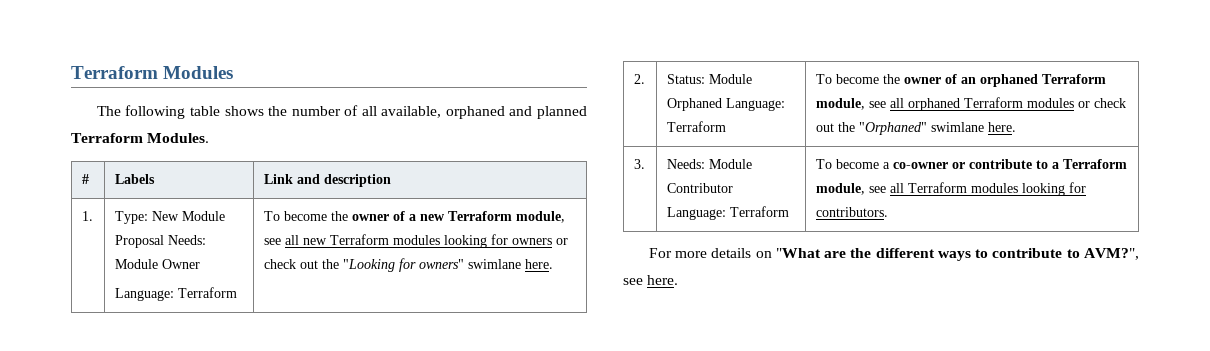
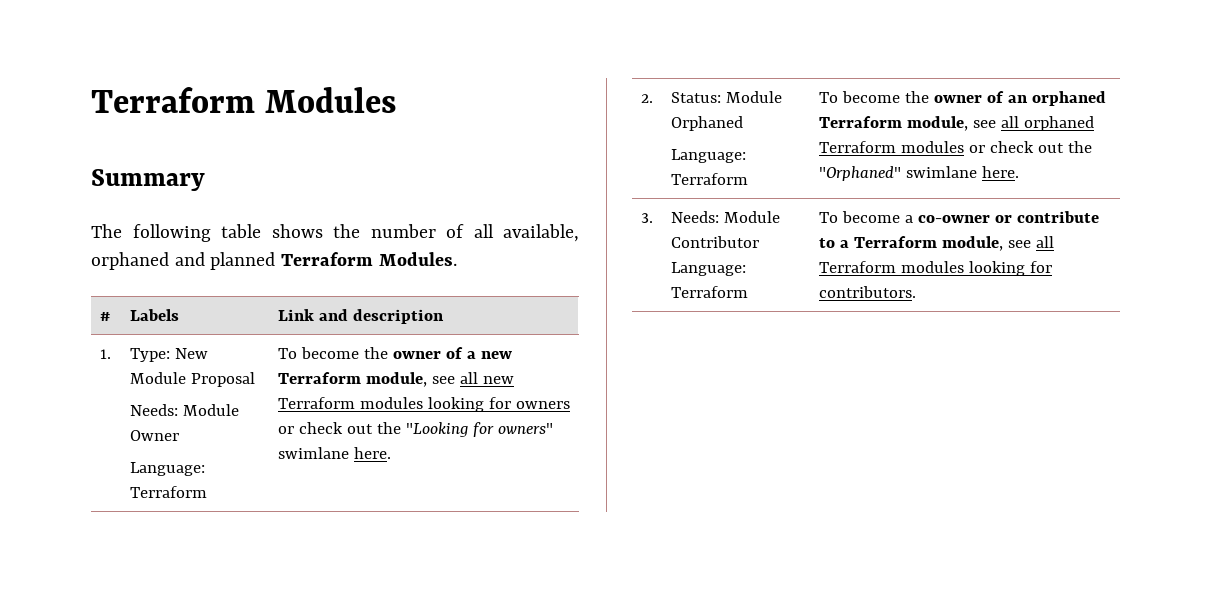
+ Summary
- 1. | Type: New Module Proposal Needs: Module Owner
+ 1. | Type: New Module Proposal
+ Needs: Module Owner
- 2. | Status: Module Orphaned Language: Terraform | To become the owner of an orphaned Terraform module, see all orphaned Terraform modules or check out the "Orphaned" swimlane here.
+ 2. | Status: Module Orphaned
+ Language: Terraform | To become the owner of an orphaned Terraform module, see all orphaned Terraform modules or check out the "Orphaned" swimlane here.
- For more details on "What are the different ways to contribute to AVM?", see here.

